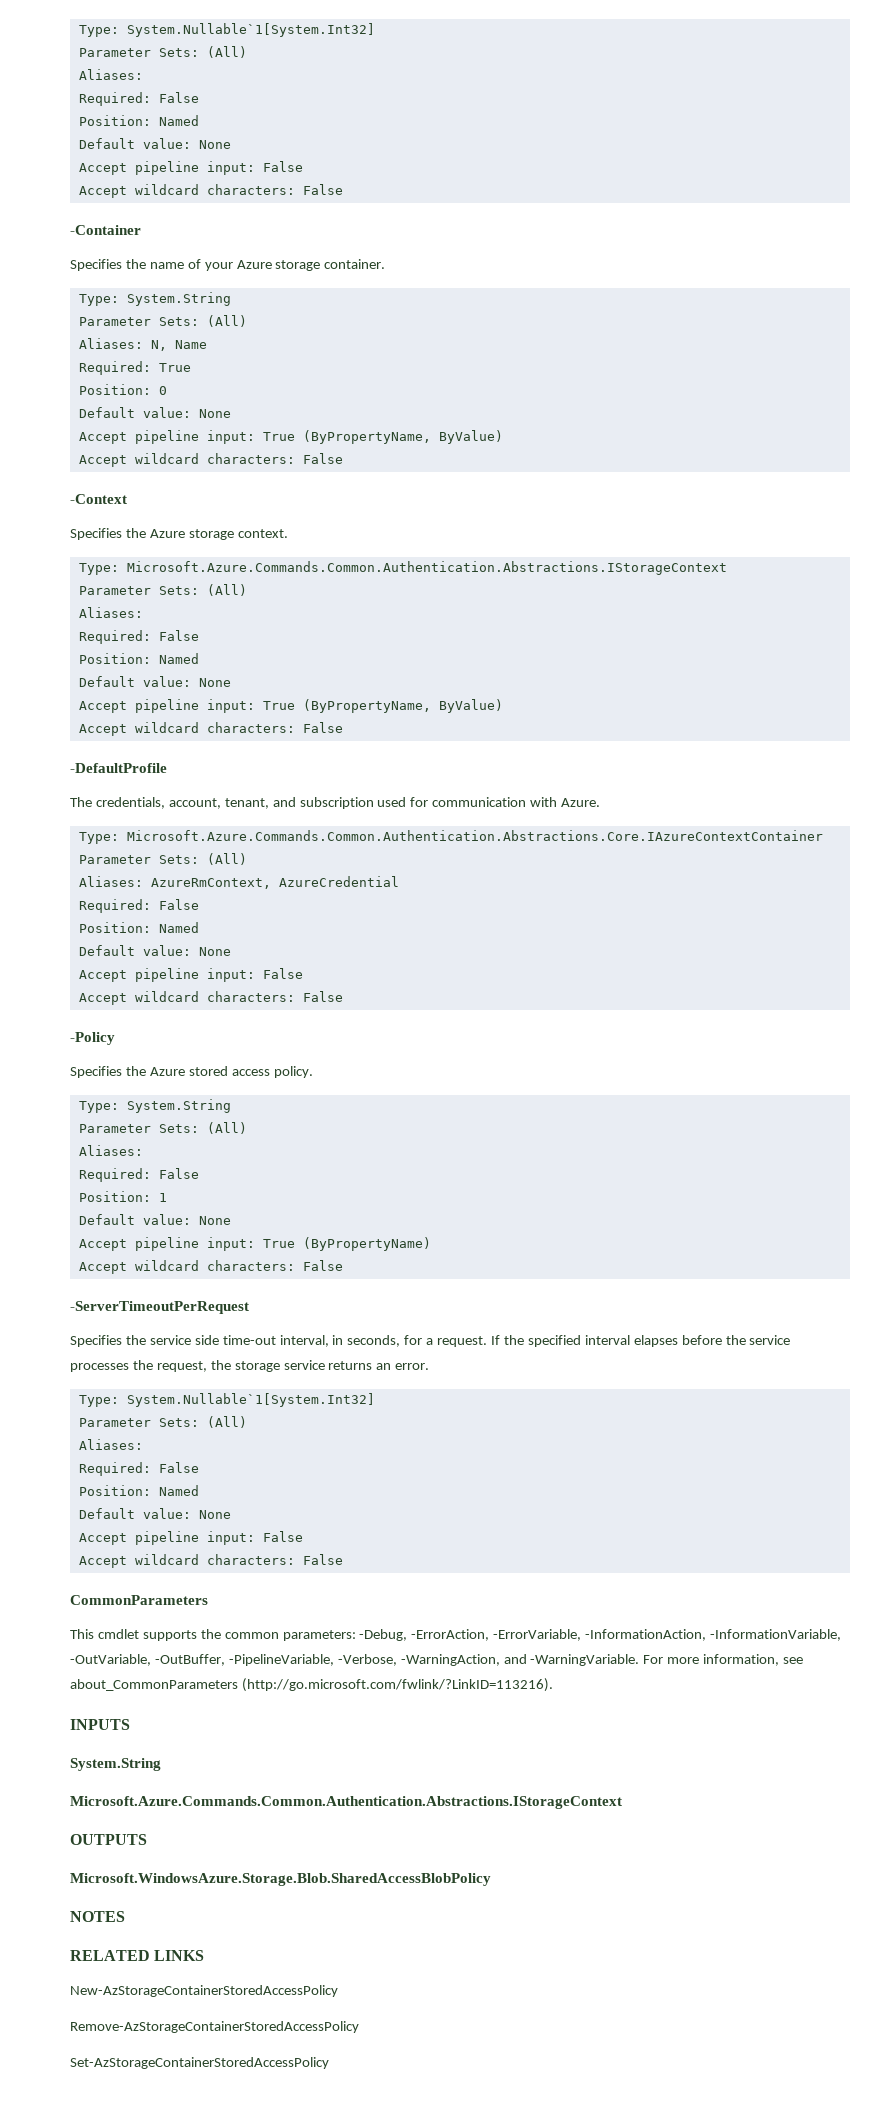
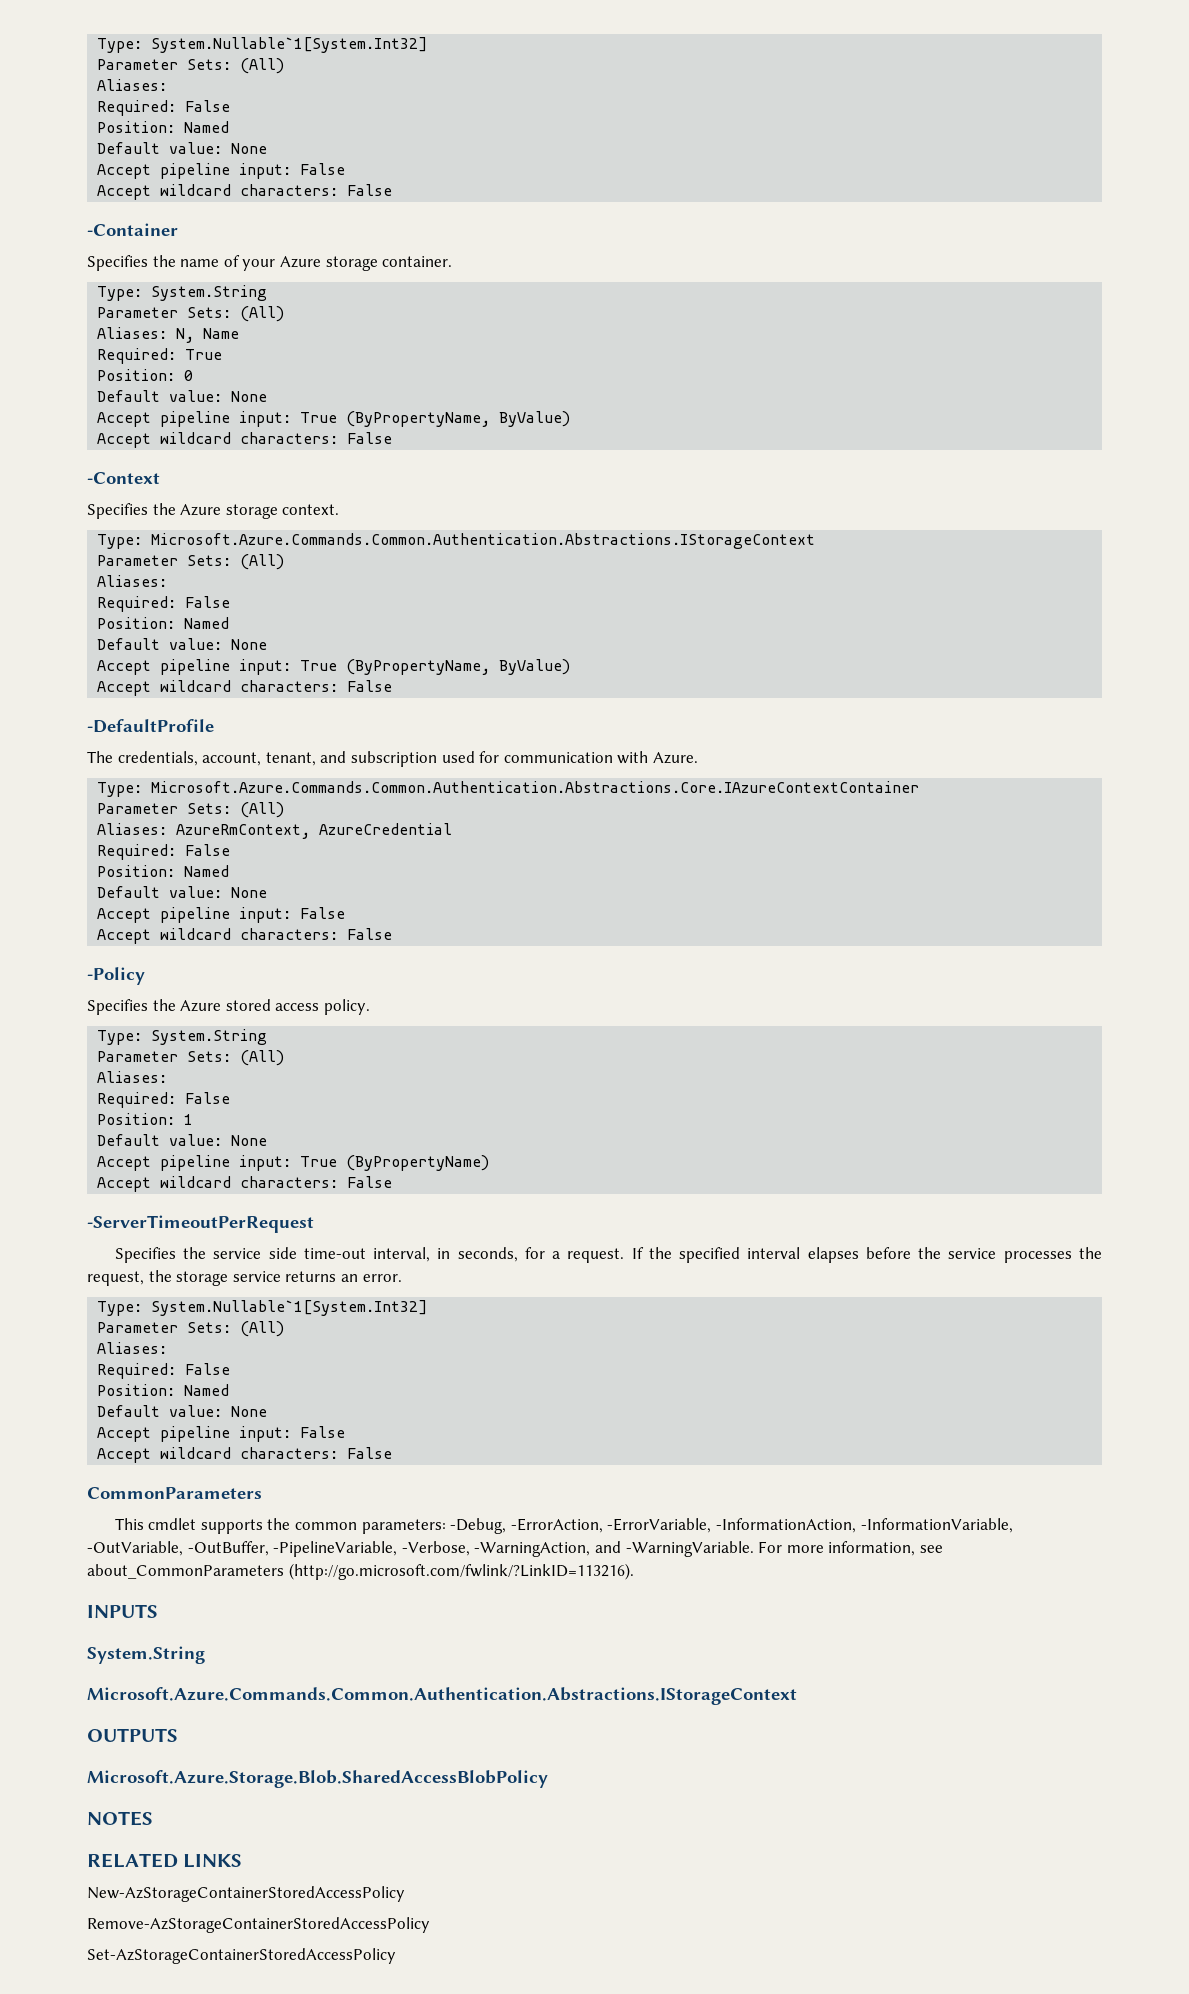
- Microsoft.WindowsAzure.Storage.Blob.SharedAccessBlobPolicy
+ Microsoft.Azure.Storage.Blob.SharedAccessBlobPolicy

